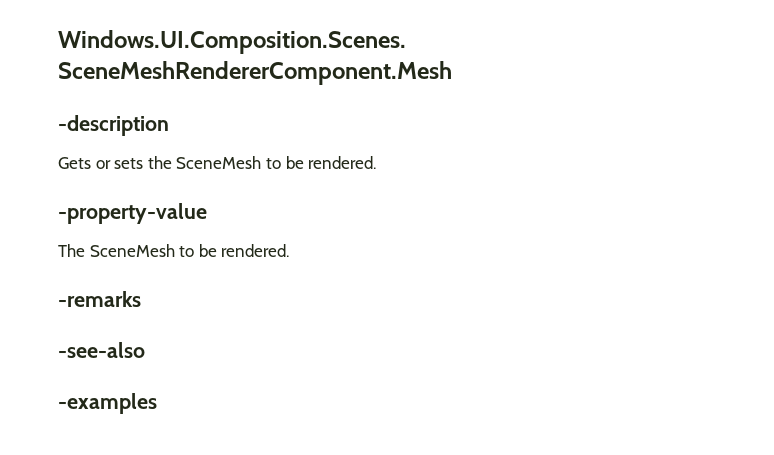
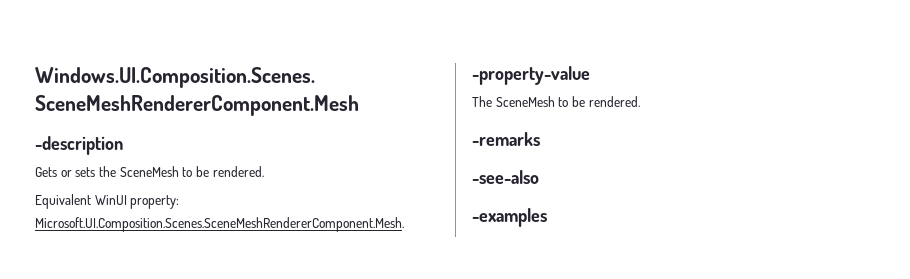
+ Equivalent WinUI property: Microsoft.UI.Composition.Scenes.SceneMeshRendererComponent.Mesh.

